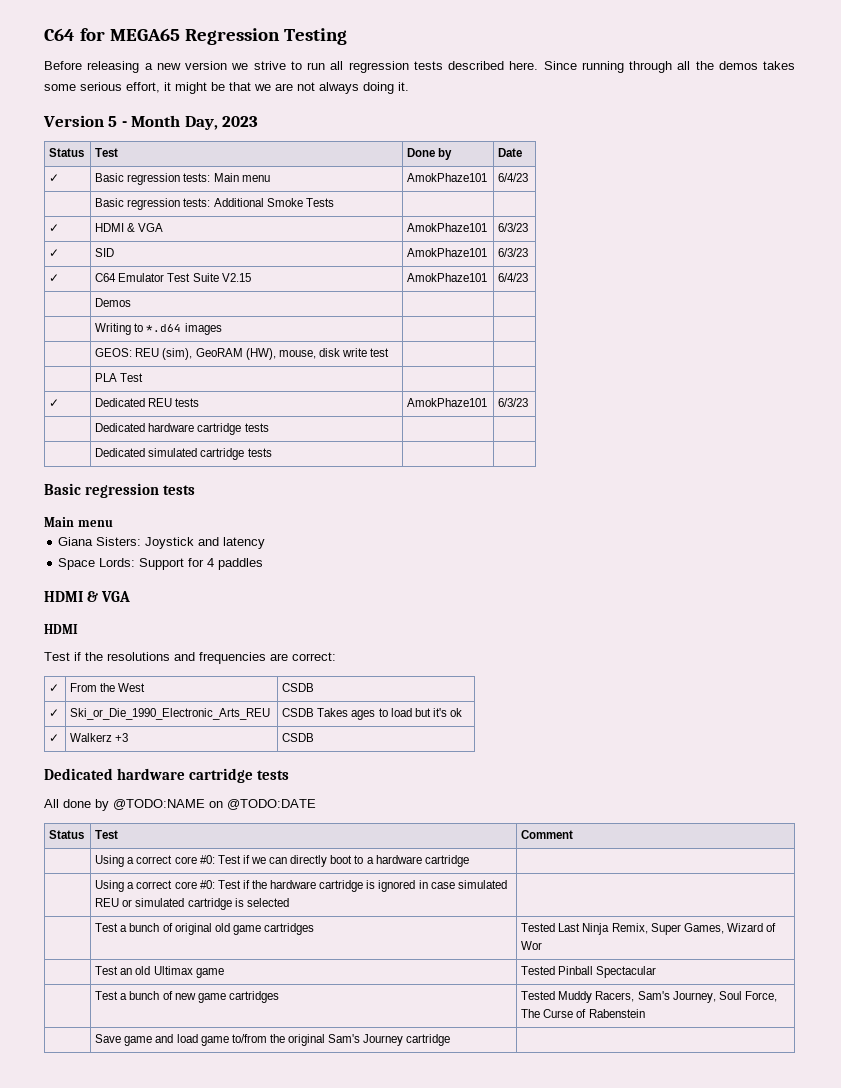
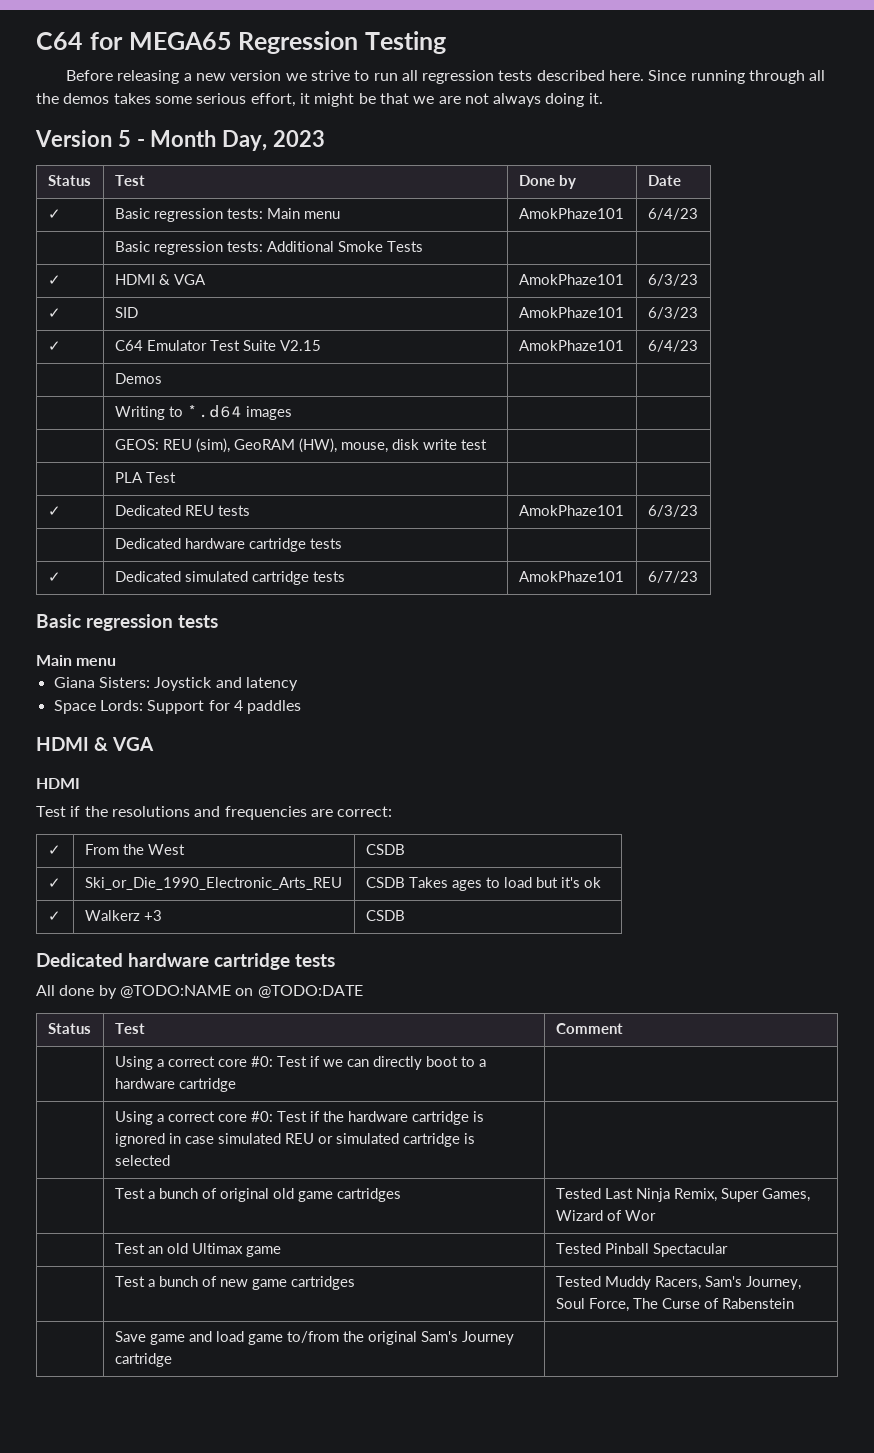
- | Dedicated simulated cartridge tests | |
+ ✓ | Dedicated simulated cartridge tests | AmokPhaze101 | 6/7/23

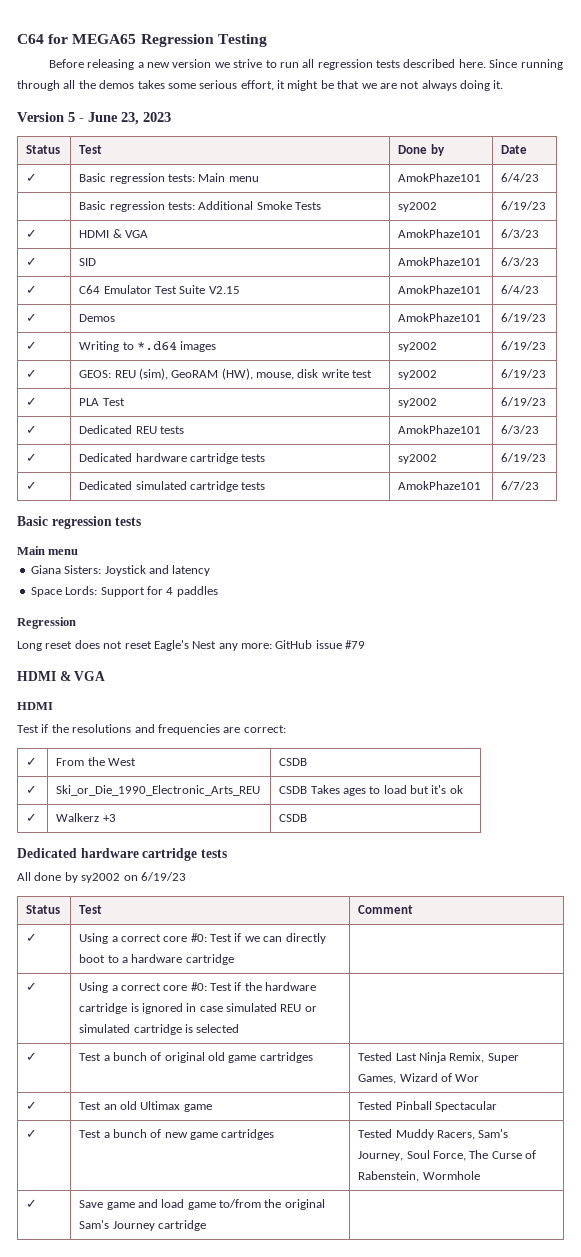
- Version 5 - Month Day, 2023
+ Version 5 - June 23, 2023
- | Basic regression tests: Additional Smoke Tests | |
+ | Basic regression tests: Additional Smoke Tests | sy2002 | 6/19/23
- | Demos | |
- | Writing to *.d64 images | |
- | GEOS: REU (sim), GeoRAM (HW), mouse, disk write test | |
- | PLA Test | |
+ ✓ | Demos | AmokPhaze101 | 6/19/23
+ ✓ | Writing to *.d64 images | sy2002 | 6/19/23
+ ✓ | GEOS: REU (sim), GeoRAM (HW), mouse, disk write test | sy2002 | 6/19/23
+ ✓ | PLA Test | sy2002 | 6/19/23
- | Dedicated hardware cartridge tests | |
+ ✓ | Dedicated hardware cartridge tests | sy2002 | 6/19/23
  Space Lords: Support for 4 paddles
+ Regression
+ Long reset does not reset Eagle's Nest any more: GitHub issue #79
- All done by @TODO:NAME on @TODO:DATE
+ All done by sy2002 on 6/19/23
- | Using a correct core #0: Test if we can directly boot to a hardware cartridge |
+ ✓ | Using a correct core #0: Test if we can directly boot to a hardware cartridge |
- | Using a correct core #0: Test if the hardware cartridge is ignored in case simulated REU or simulated cartridge is selected |
+ ✓ | Using a correct core #0: Test if the hardware cartridge is ignored in case simulated REU or simulated cartridge is selected |
- | Test a bunch of original old game cartridges | Tested Last Ninja Remix, Super Games, Wizard of Wor
+ ✓ | Test a bunch of original old game cartridges | Tested Last Ninja Remix, Super Games, Wizard of Wor
- | Test an old Ultimax game | Tested Pinball Spectacular
+ ✓ | Test an old Ultimax game | Tested Pinball Spectacular
- | Test a bunch of new game cartridges | Tested Muddy Racers, Sam's Journey, Soul Force, The Curse of Rabenstein
- | Save game and load game to/from the original Sam's Journey cartridge |
+ ✓ | Test a bunch of new game cartridges | Tested Muddy Racers, Sam's Journey, Soul Force, The Curse of Rabenstein, Wormhole
+ ✓ | Save game and load game to/from the original Sam's Journey cartridge |

